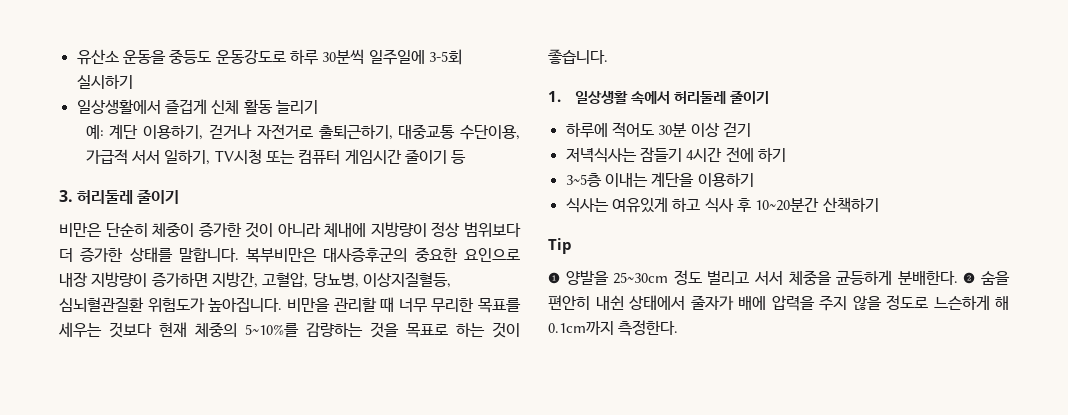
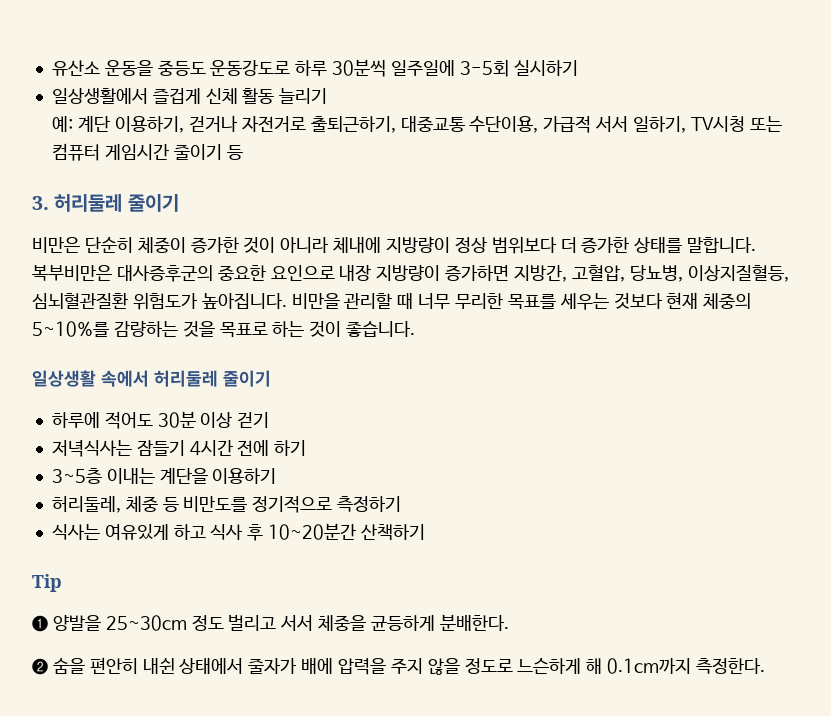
- 1. 일상생활 속에서 허리둘레 줄이기
+ 일상생활 속에서 허리둘레 줄이기
+ 허리둘레, 체중 등 비만도를 정기적으로 측정하기
- ❶ 양발을 25~30cm 정도 벌리고 서서 체중을 균등하게 분배한다. ❷ 숨을 편안히 내쉰 상태에서 줄자가 배에 압력을 주지 않을 정도로 느슨하게 해 0.1cm까지 측정한다.
+ ❶ 양발을 25~30cm 정도 벌리고 서서 체중을 균등하게 분배한다.
+ ❷ 숨을 편안히 내쉰 상태에서 줄자가 배에 압력을 주지 않을 정도로 느슨하게 해 0.1cm까지 측정한다.

